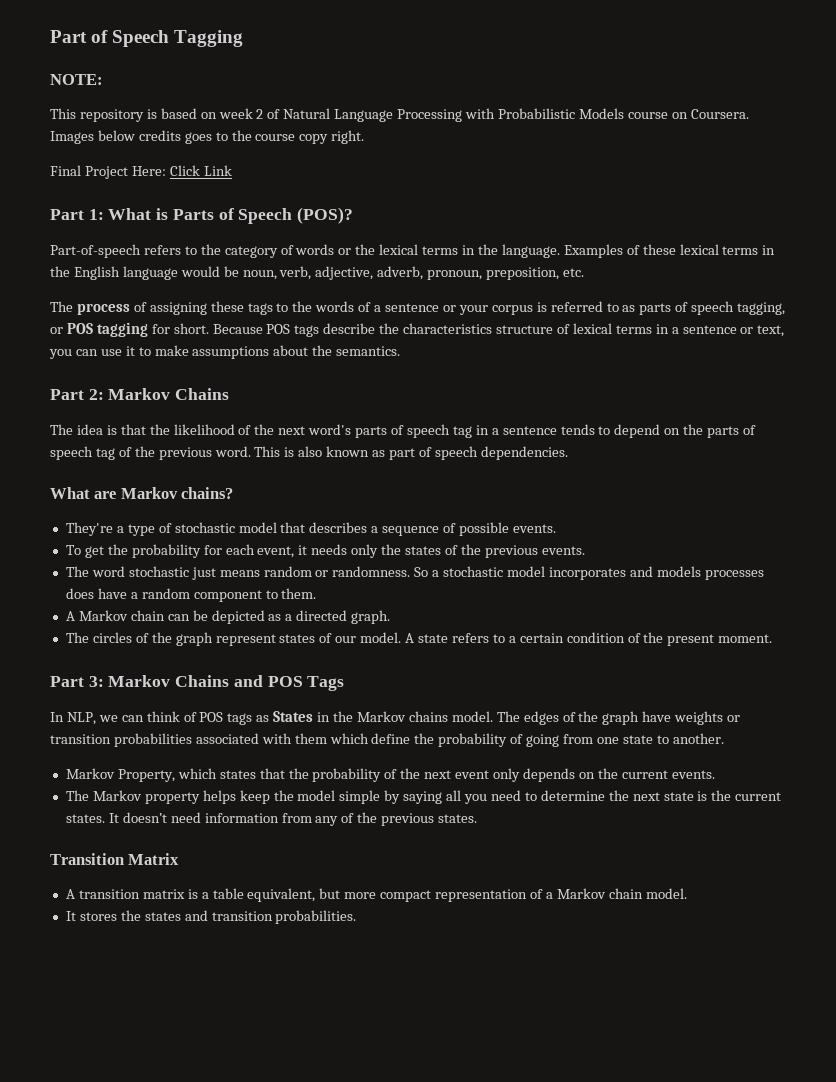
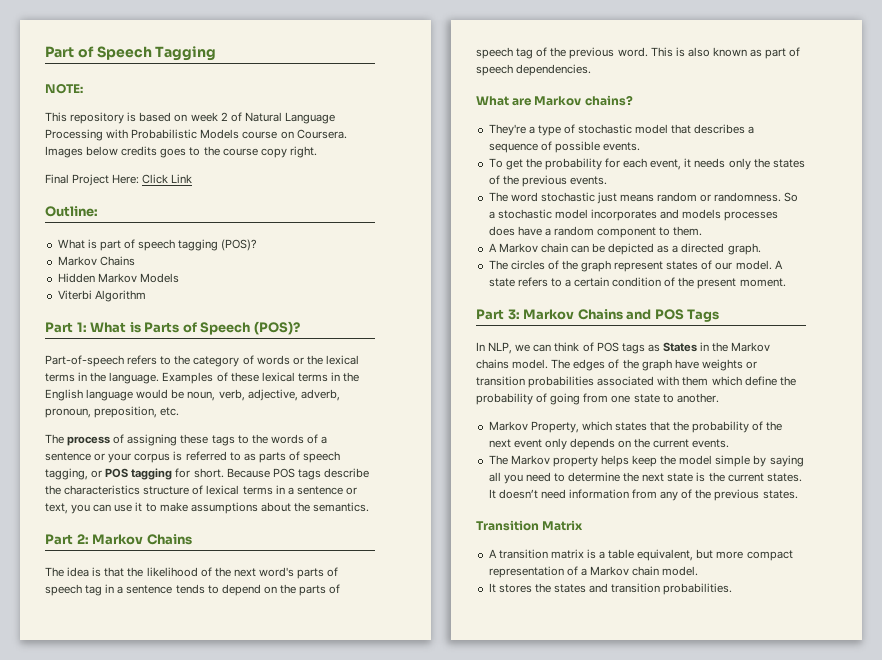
+ Outline:
+ What is part of speech tagging (POS)?
+ Markov Chains
+ Hidden Markov Models
+ Viterbi Algorithm

